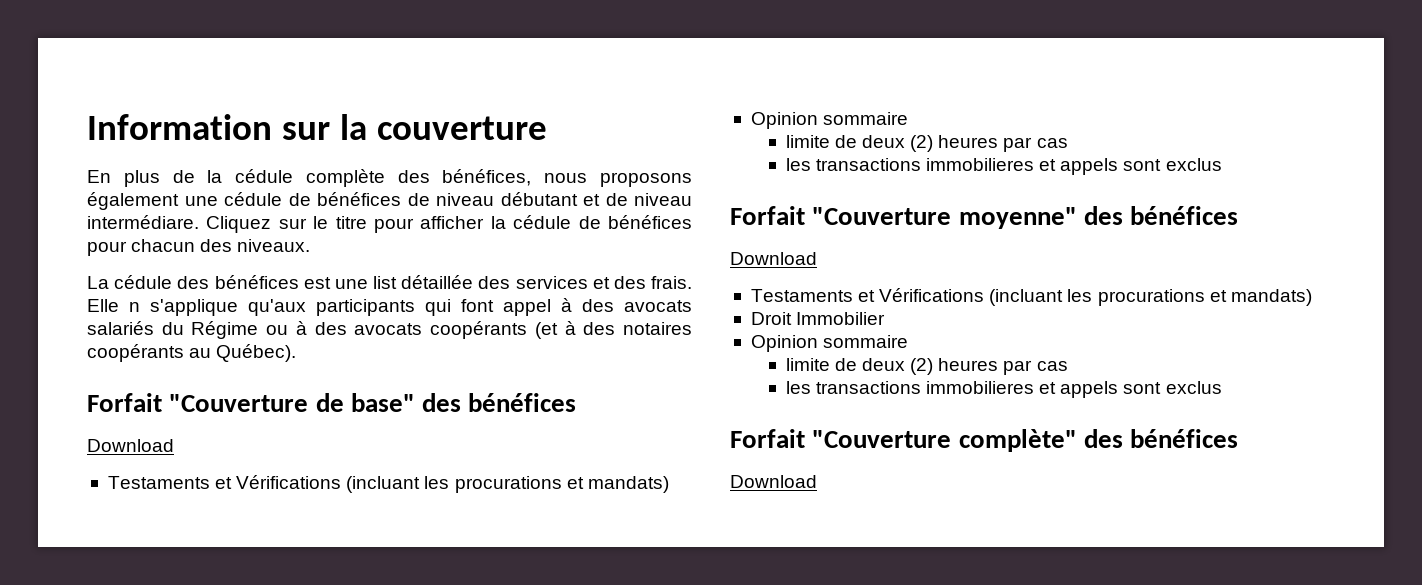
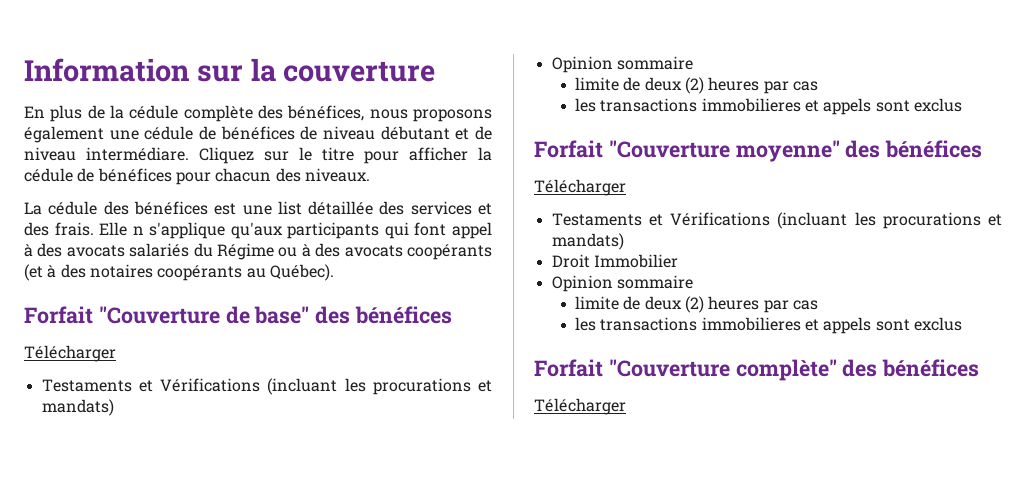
  Forfait "Couverture de base" des bénéfices
- Download
+ Télécharger
  Forfait "Couverture moyenne" des bénéfices
- Download
+ Télécharger
  Forfait "Couverture complète" des bénéfices
- Download
+ Télécharger

